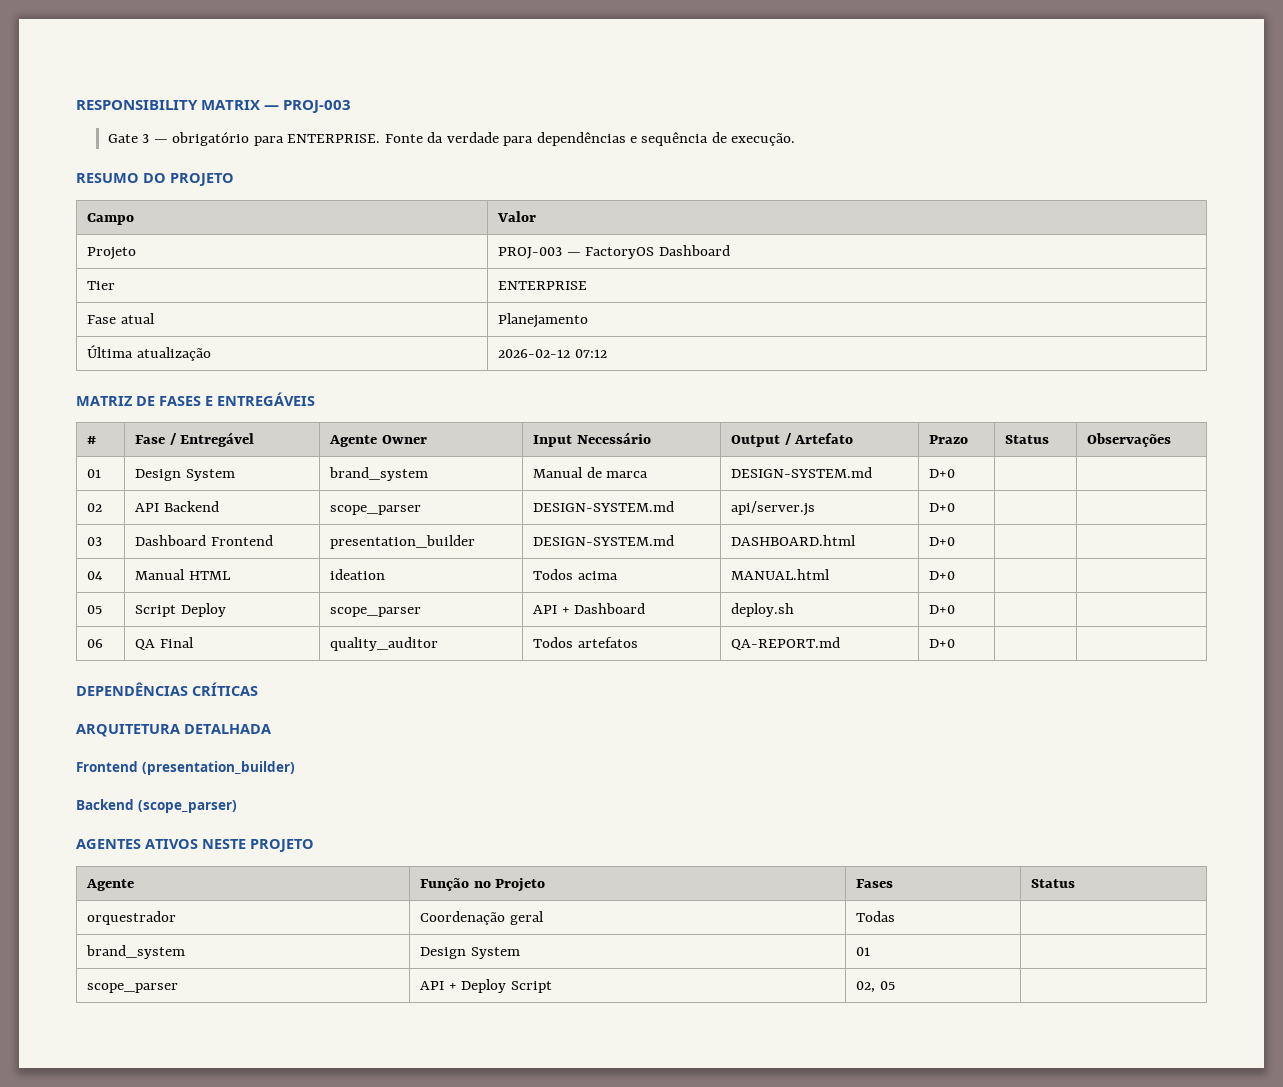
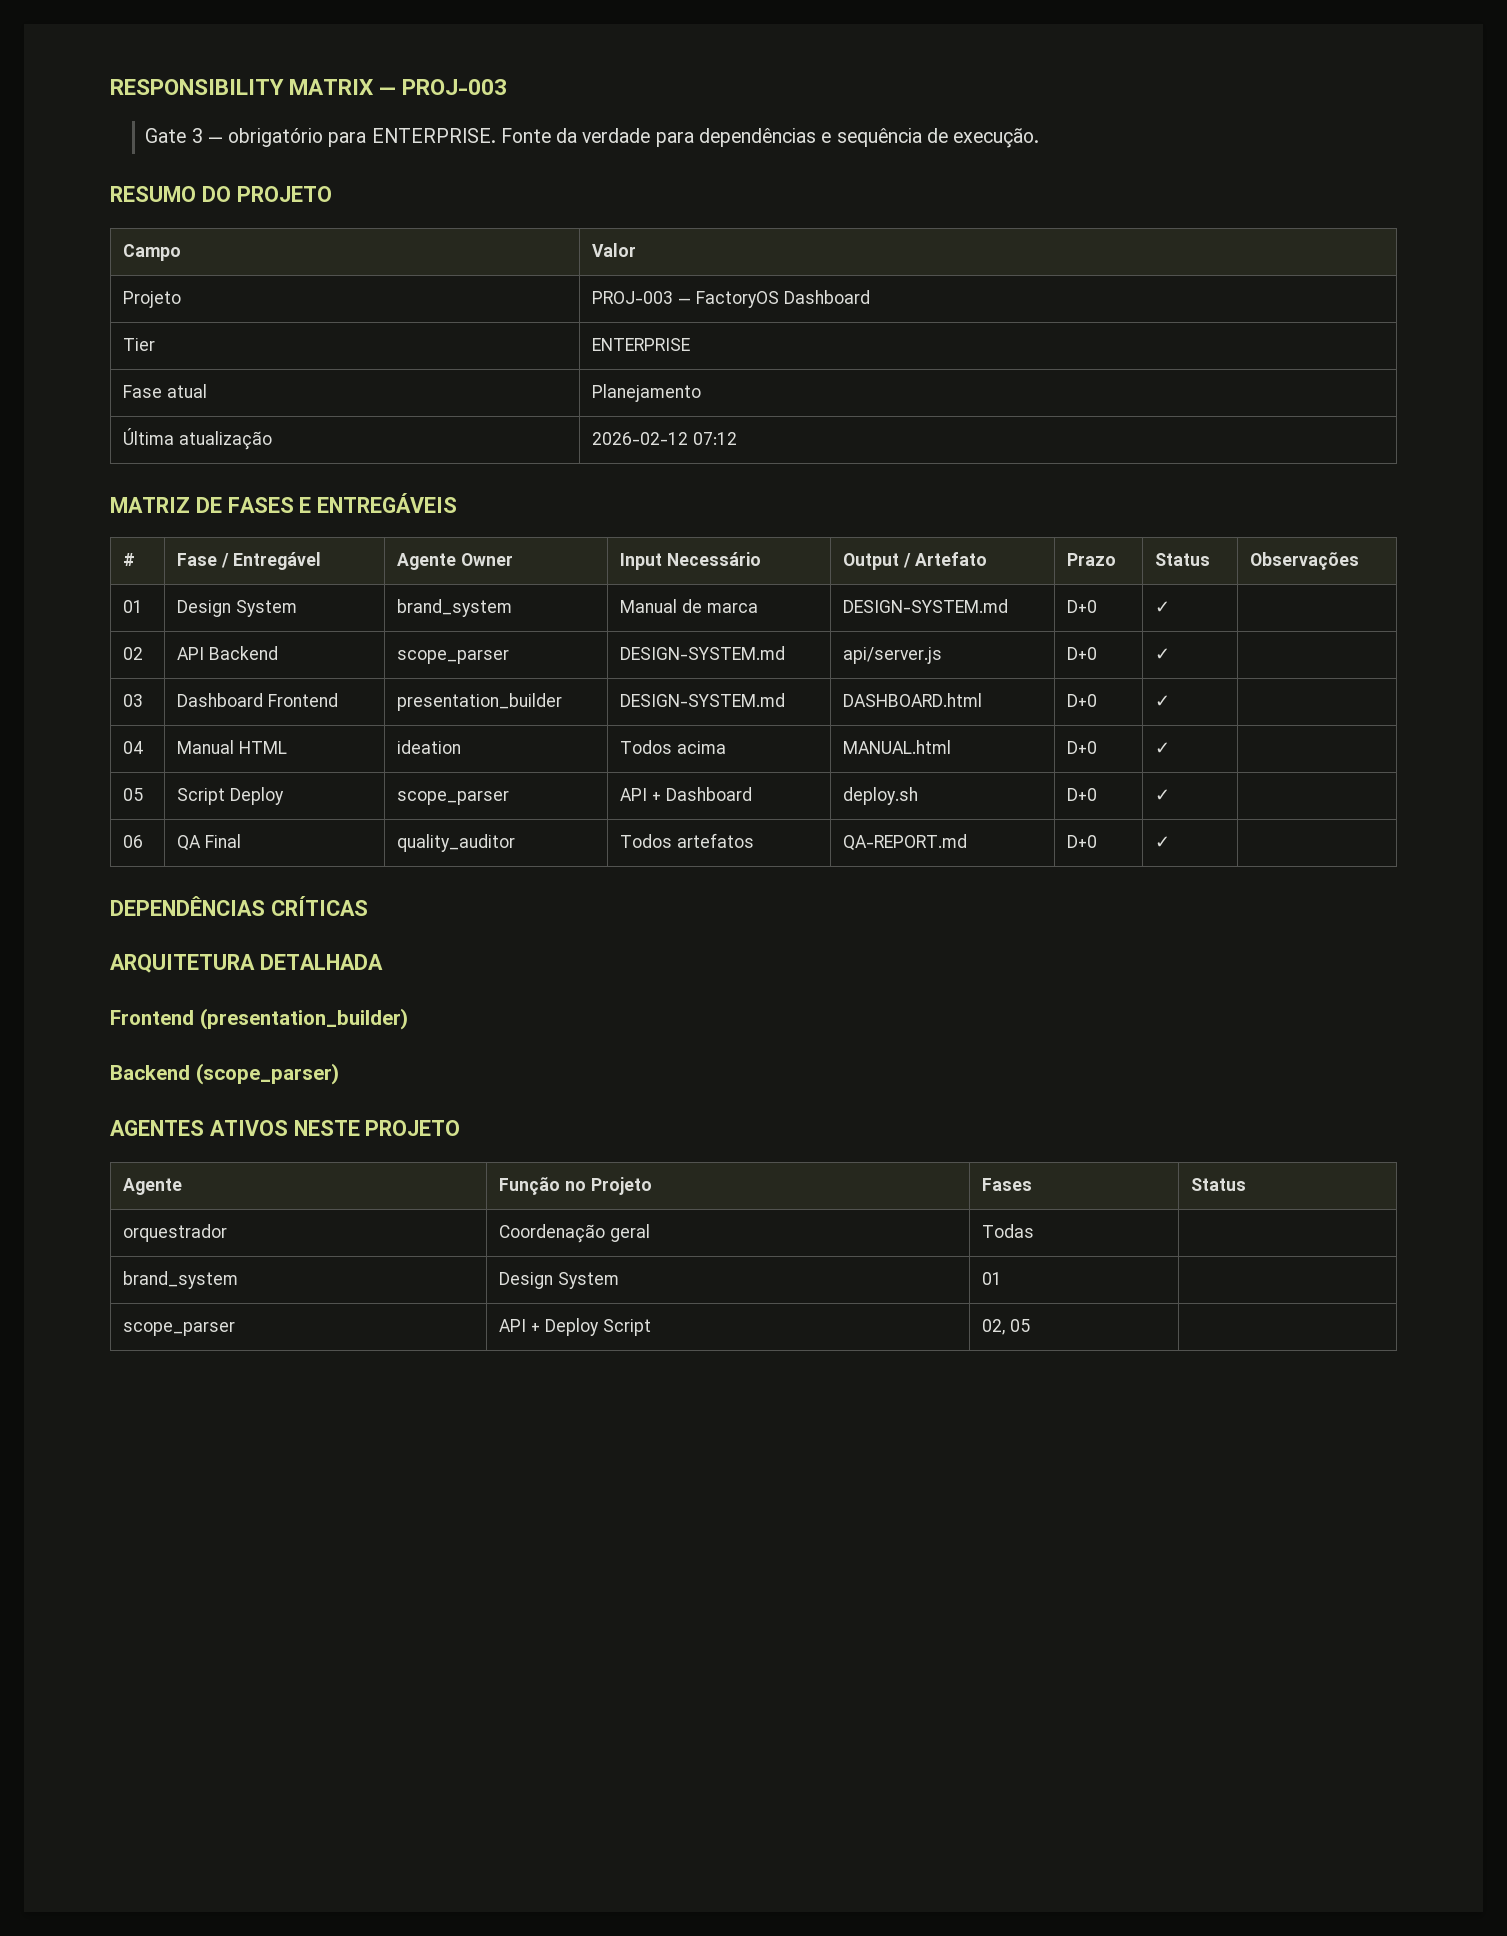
- 01 | Design System | brand_system | Manual de marca | DESIGN-SYSTEM.md | D+0 | |
+ 01 | Design System | brand_system | Manual de marca | DESIGN-SYSTEM.md | D+0 | ✓ |
- 02 | API Backend | scope_parser | DESIGN-SYSTEM.md | api/server.js | D+0 | |
+ 02 | API Backend | scope_parser | DESIGN-SYSTEM.md | api/server.js | D+0 | ✓ |
- 03 | Dashboard Frontend | presentation_builder | DESIGN-SYSTEM.md | DASHBOARD.html | D+0 | |
+ 03 | Dashboard Frontend | presentation_builder | DESIGN-SYSTEM.md | DASHBOARD.html | D+0 | ✓ |
- 04 | Manual HTML | ideation | Todos acima | MANUAL.html | D+0 | |
+ 04 | Manual HTML | ideation | Todos acima | MANUAL.html | D+0 | ✓ |
- 05 | Script Deploy | scope_parser | API + Dashboard | deploy.sh | D+0 | |
+ 05 | Script Deploy | scope_parser | API + Dashboard | deploy.sh | D+0 | ✓ |
- 06 | QA Final | quality_auditor | Todos artefatos | QA-REPORT.md | D+0 | |
+ 06 | QA Final | quality_auditor | Todos artefatos | QA-REPORT.md | D+0 | ✓ |

